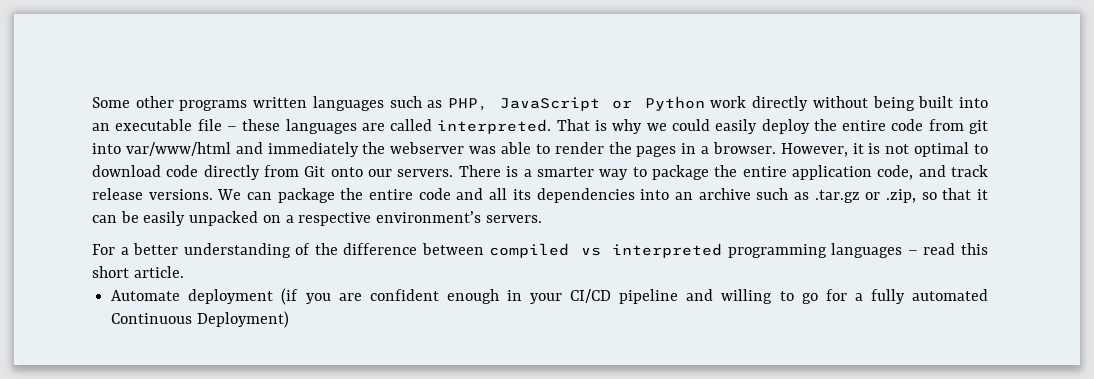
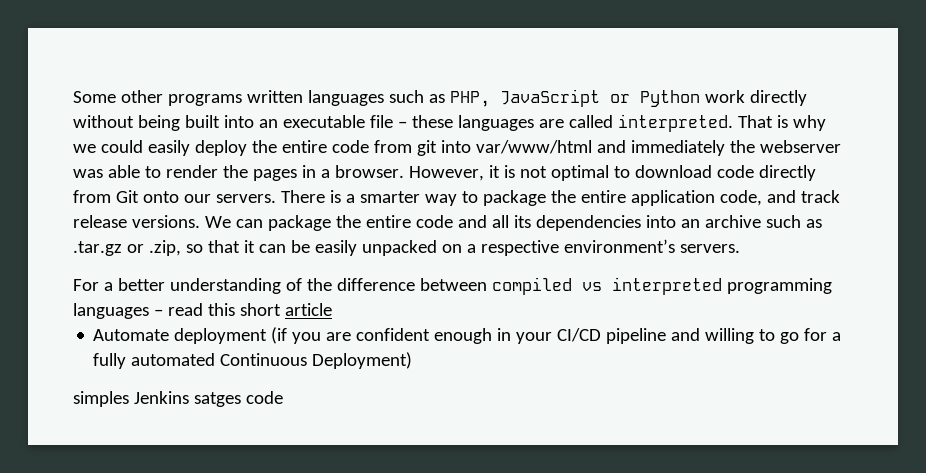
- For a better understanding of the difference between compiled vs interpreted programming languages – read this short article.
+ For a better understanding of the difference between compiled vs interpreted programming languages – read this short article
+ simples Jenkins satges code

